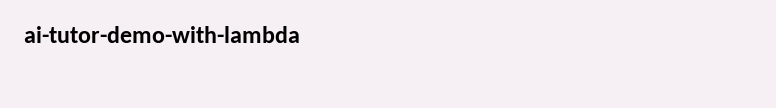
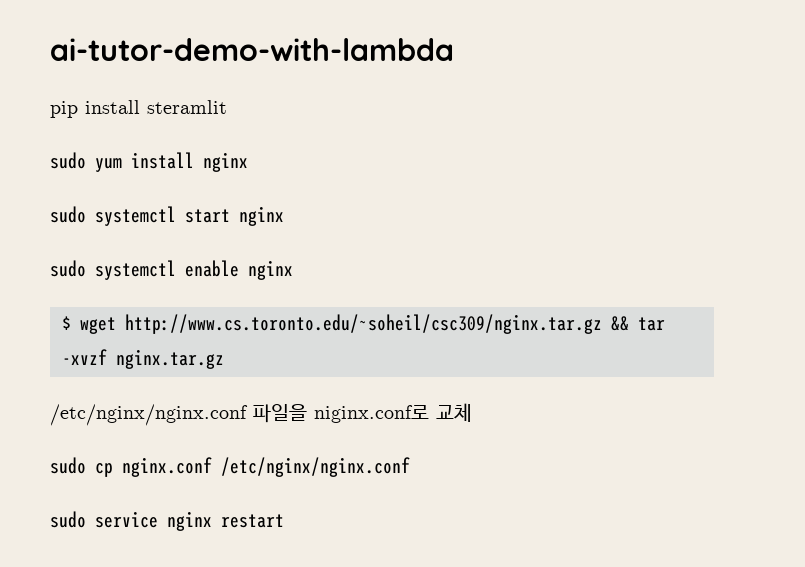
+ pip install steramlit
+ sudo yum install nginx
+ sudo systemctl start nginx
+ sudo systemctl enable nginx
+ $ wget http://www.cs.toronto.edu/~soheil/csc309/nginx.tar.gz && tar -xvzf nginx.tar.gz
+ /etc/nginx/nginx.conf 파일을 niginx.conf로 교체
+ sudo cp nginx.conf /etc/nginx/nginx.conf
+ sudo service nginx restart

